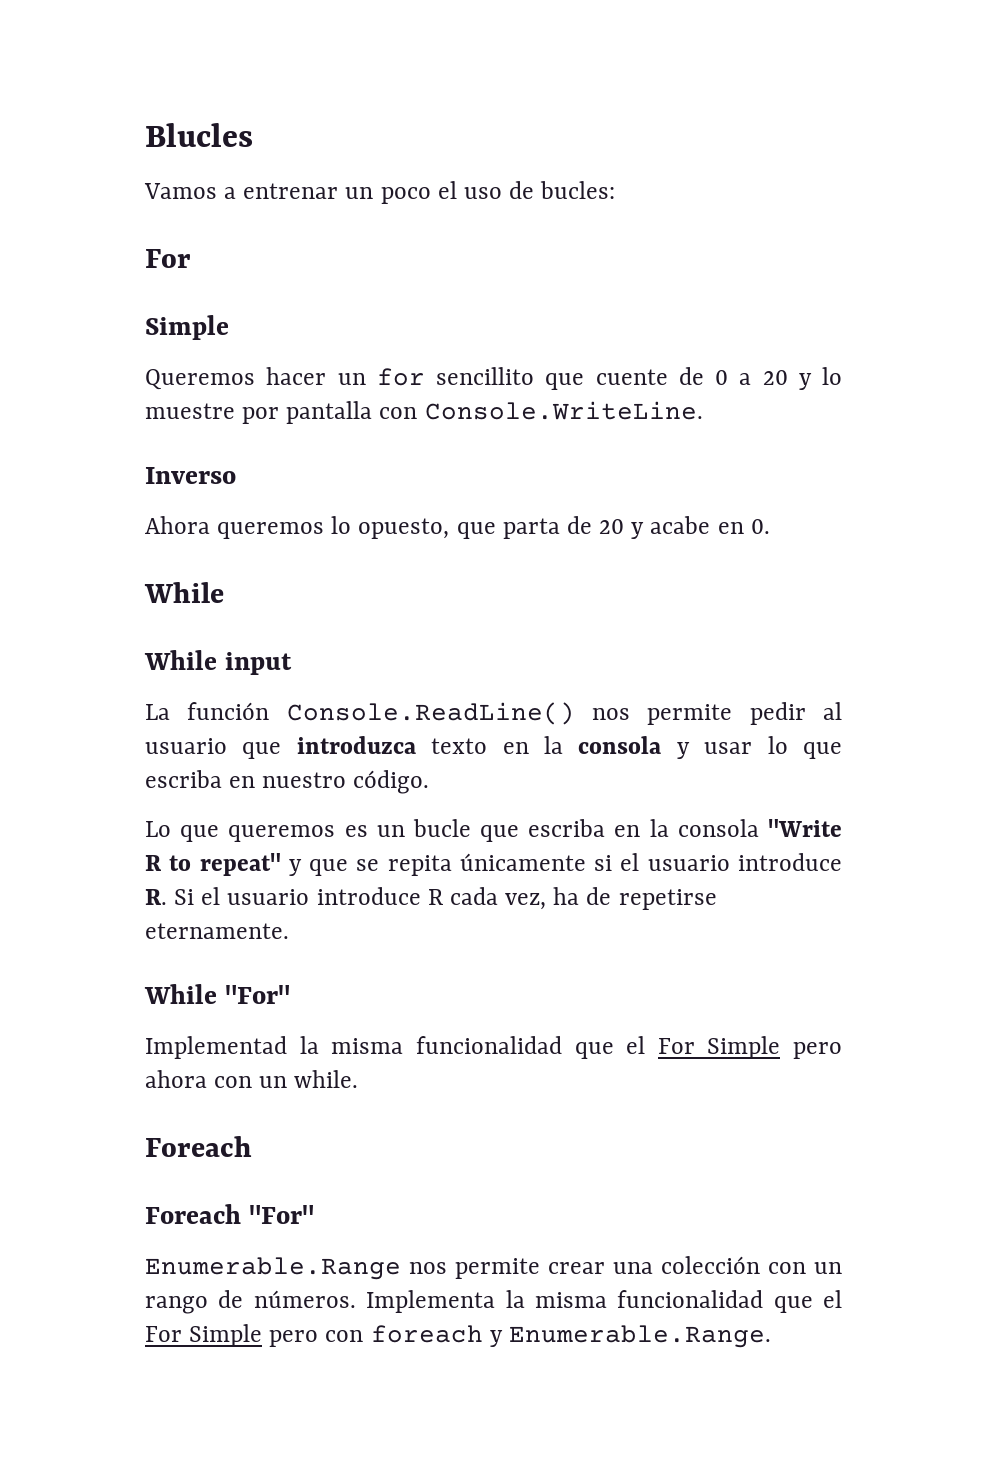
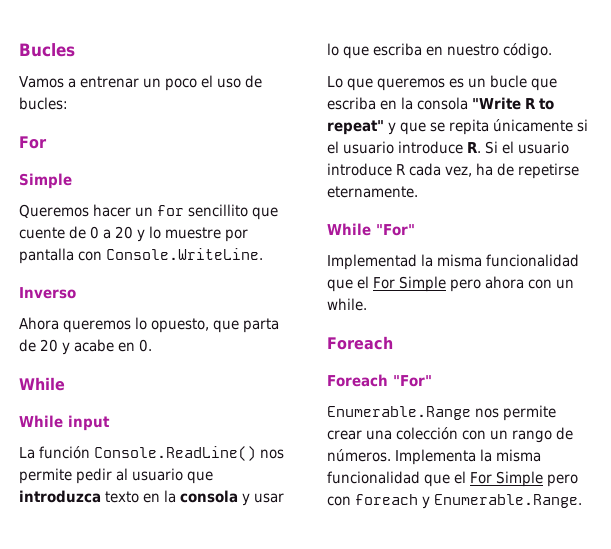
- Blucles
+ Bucles

